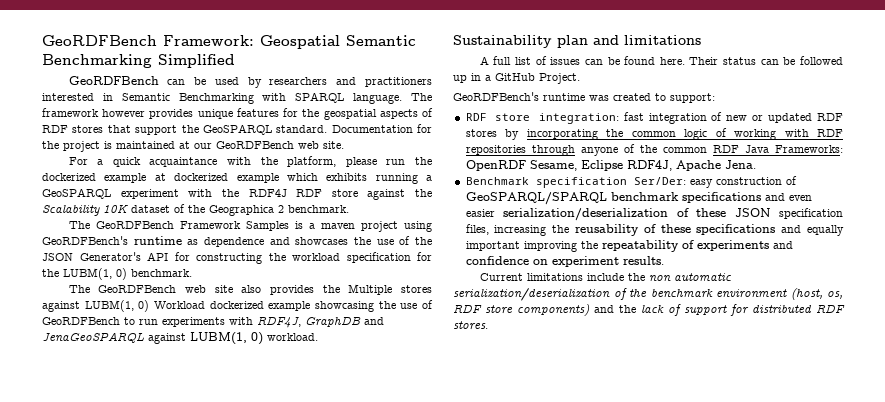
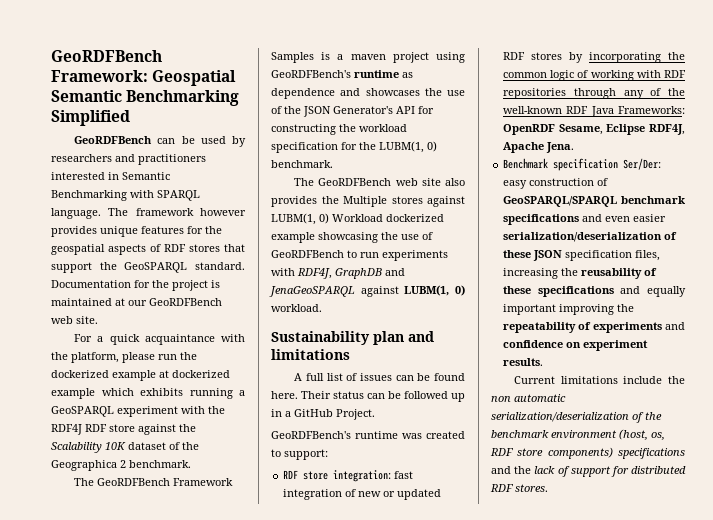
- RDF store integration: fast integration of new or updated RDF stores by incorporating the common logic of working with RDF repositories through anyone of the common RDF Java Frameworks: OpenRDF Sesame, Eclipse RDF4J, Apache Jena.
+ RDF store integration: fast integration of new or updated RDF stores by incorporating the common logic of working with RDF repositories through any of the well-known RDF Java Frameworks: OpenRDF Sesame, Eclipse RDF4J, Apache Jena.
- Current limitations include the non automatic serialization/deserialization of the benchmark environment (host, os, RDF store components) and the lack of support for distributed RDF stores.
+ Current limitations include the non automatic serialization/deserialization of the benchmark environment (host, os, RDF store components) specifications and the lack of support for distributed RDF stores.

